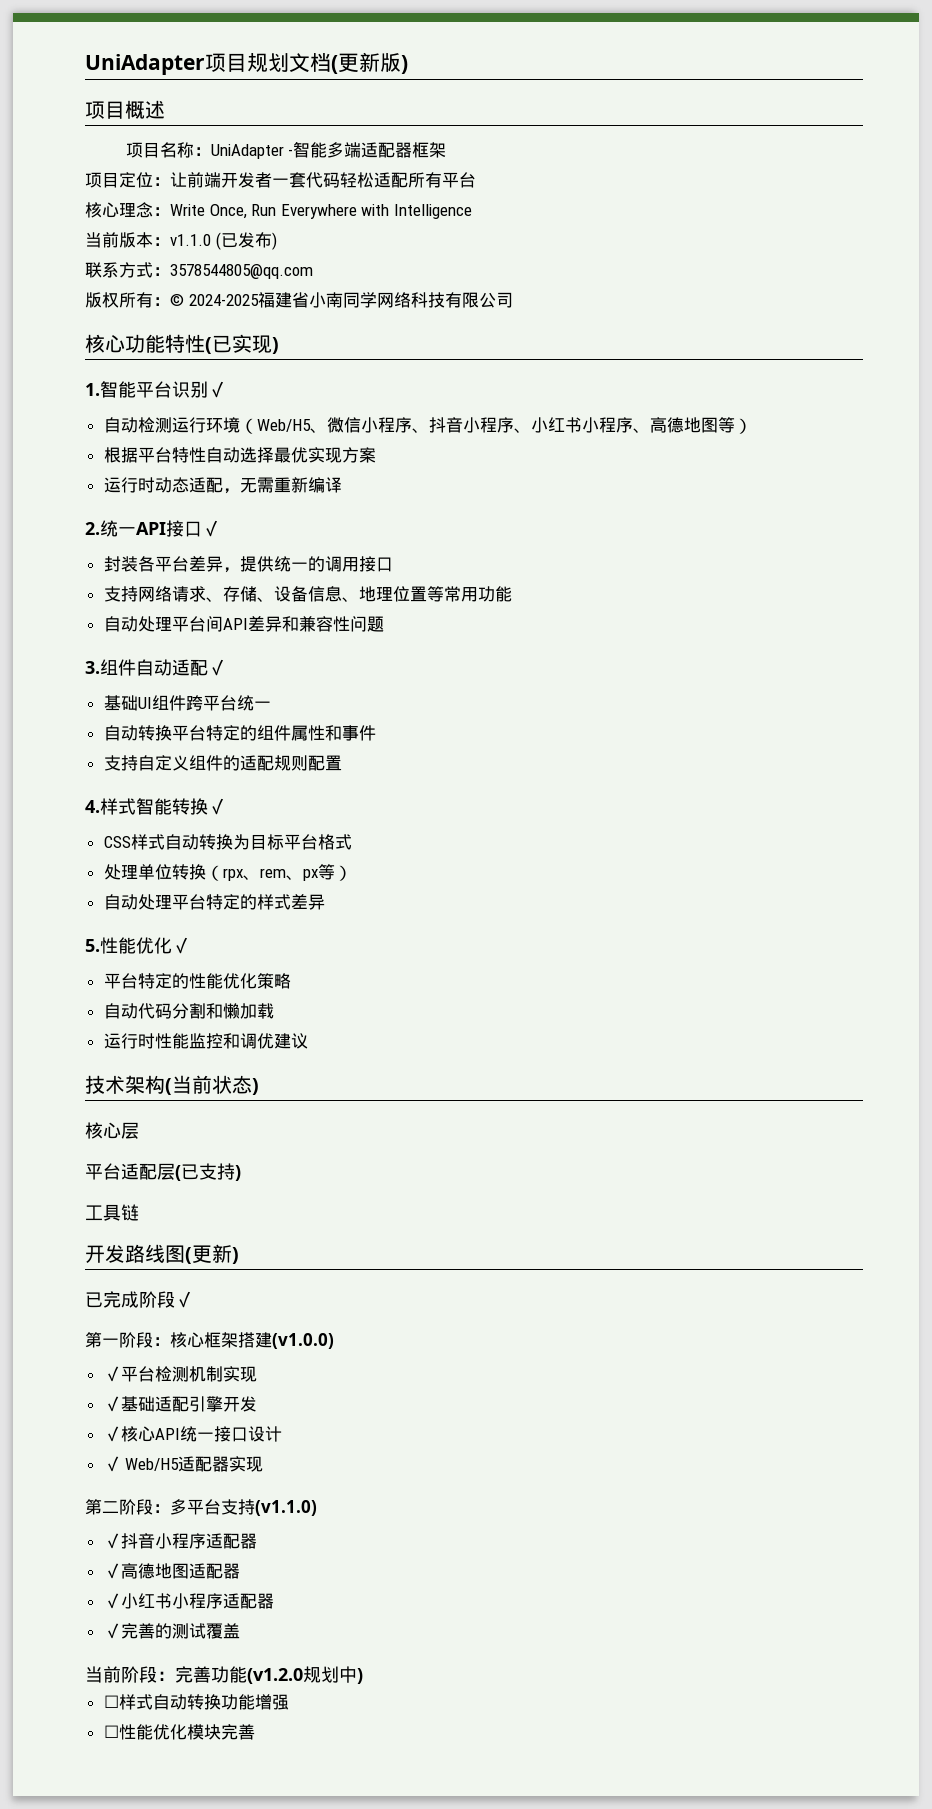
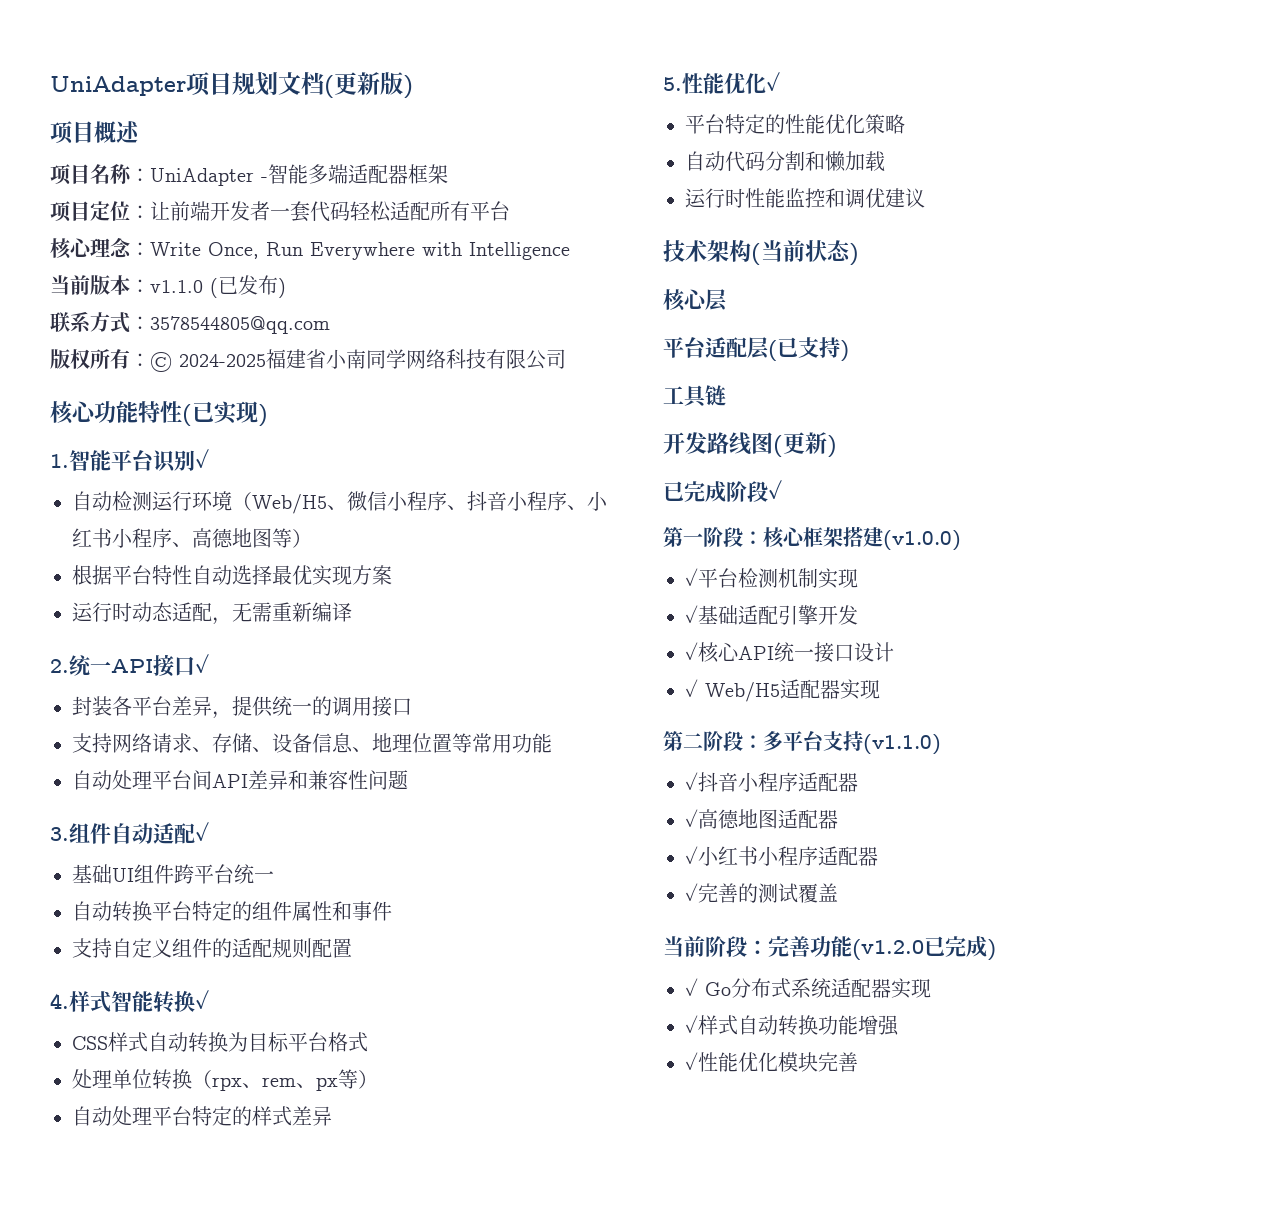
- 当前阶段：完善功能(v1.2.0规划中)
- ☐样式自动转换功能增强
+ 当前阶段：完善功能(v1.2.0已完成)
+ ✓ Go分布式系统适配器实现
+ ✓样式自动转换功能增强
- ☐性能优化模块完善
+ ✓性能优化模块完善

